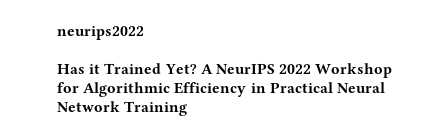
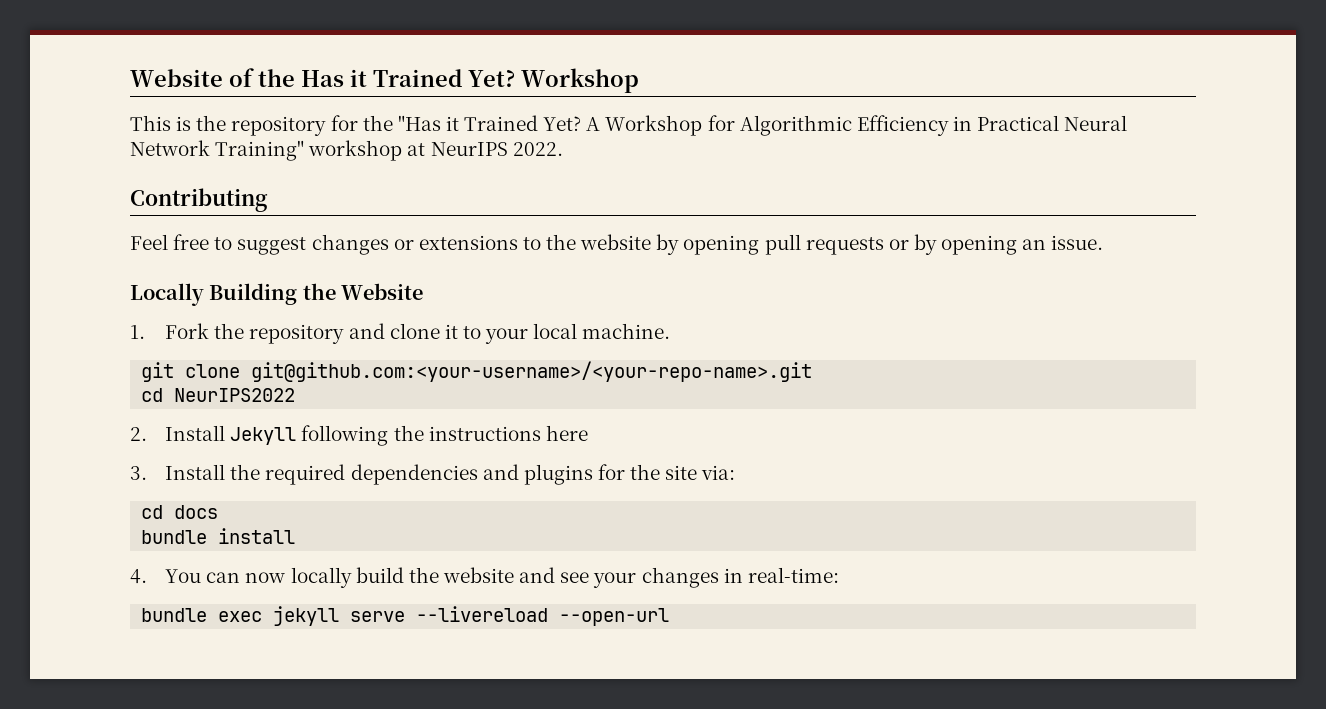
- neurips2022
- Has it Trained Yet? A NeurIPS 2022 Workshop for Algorithmic Efficiency in Practical Neural Network Training
+ Website of the Has it Trained Yet? Workshop
+ This is the repository for the "Has it Trained Yet? A Workshop for Algorithmic Efficiency in Practical Neural Network Training" workshop at NeurIPS 2022.
+ Contributing
+ Feel free to suggest changes or extensions to the website by opening pull requests or by opening an issue.
+ Locally Building the Website
+ 1. Fork the repository and clone it to your local machine.
+ git clone git@github.com:<your-username>/<your-repo-name>.git
+ cd NeurIPS2022
+ 2. Install Jekyll following the instructions here
+ 3. Install the required dependencies and plugins for the site via:
+ cd docs
+ bundle install
+ 4. You can now locally build the website and see your changes in real-time:
+ bundle exec jekyll serve --livereload --open-url

